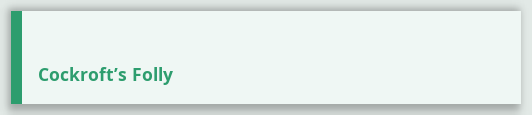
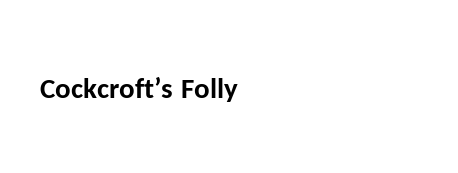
- Cockroft’s Folly
+ Cockcroft’s Folly

